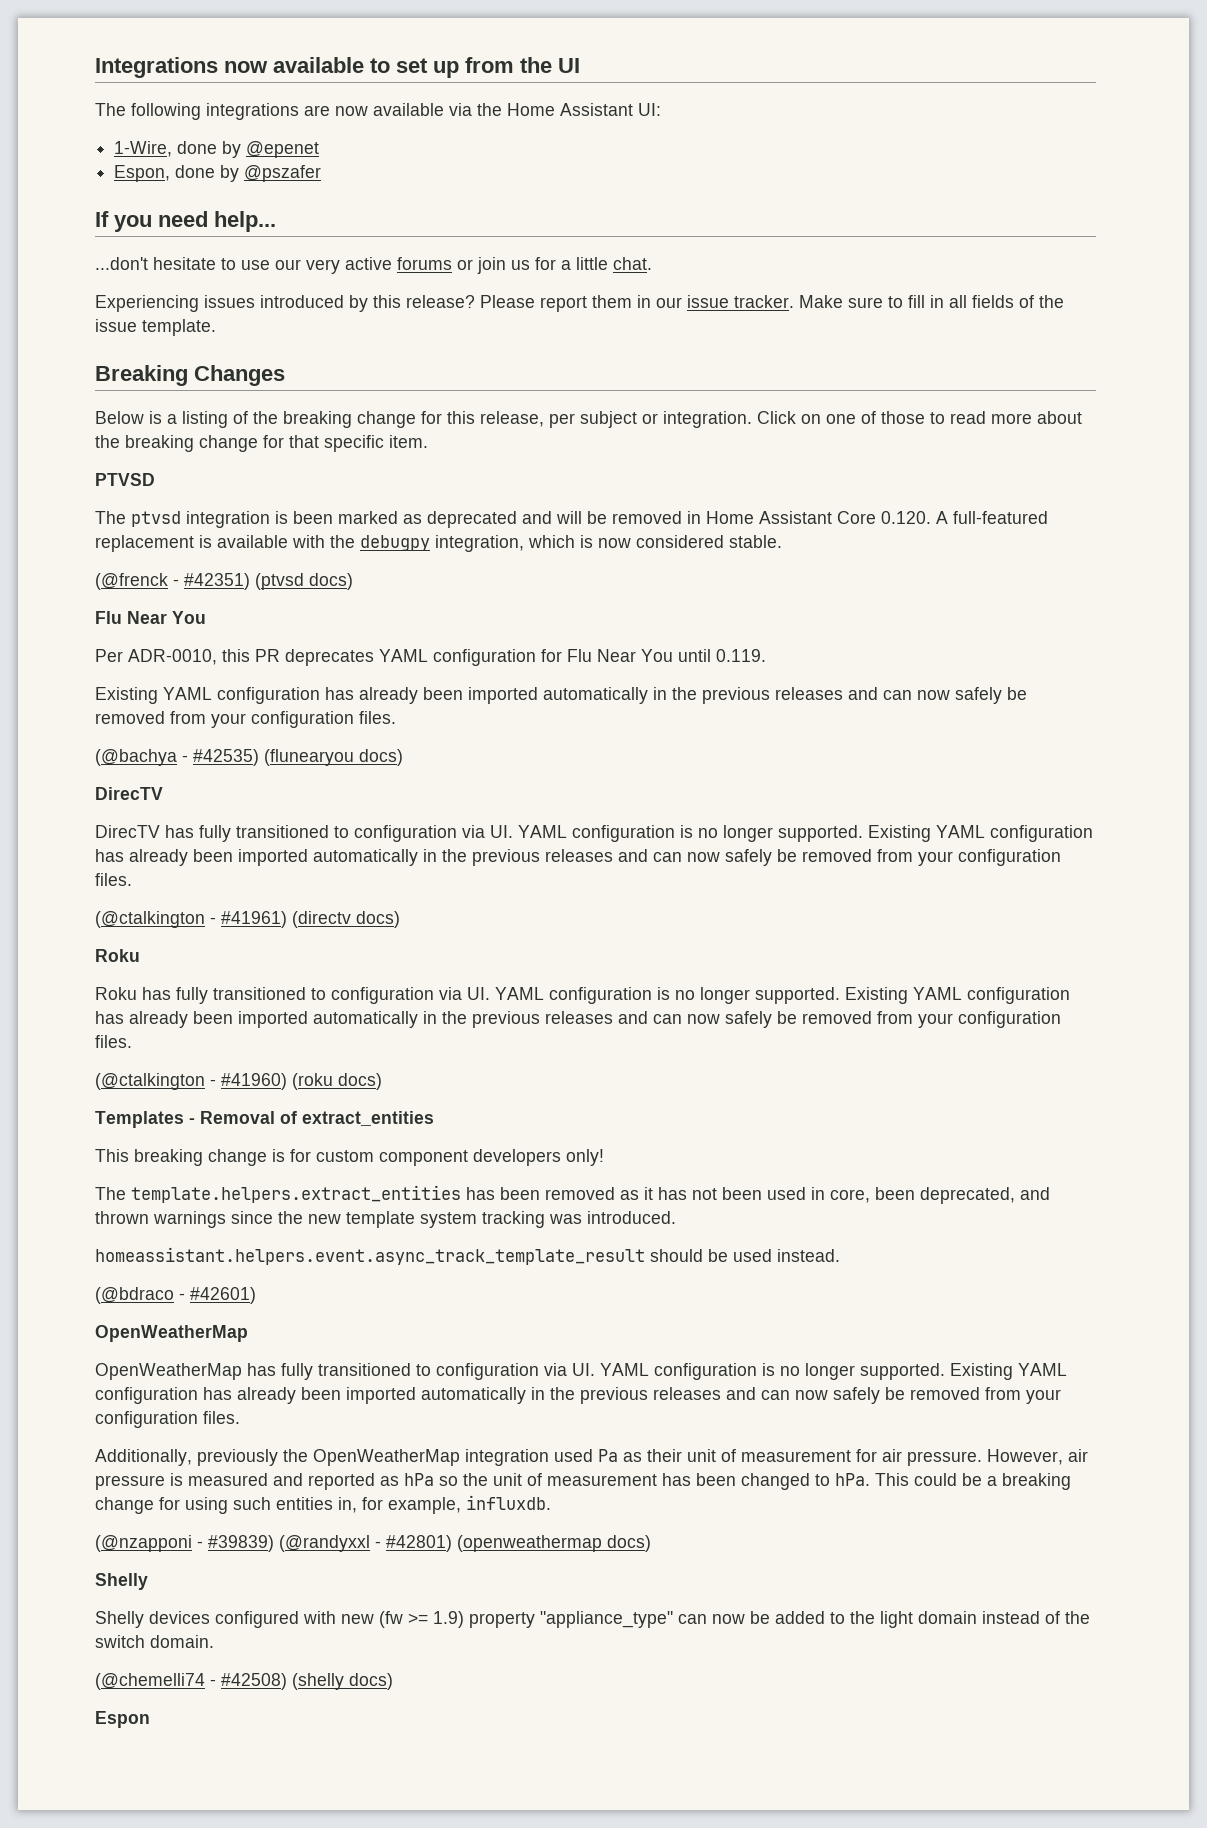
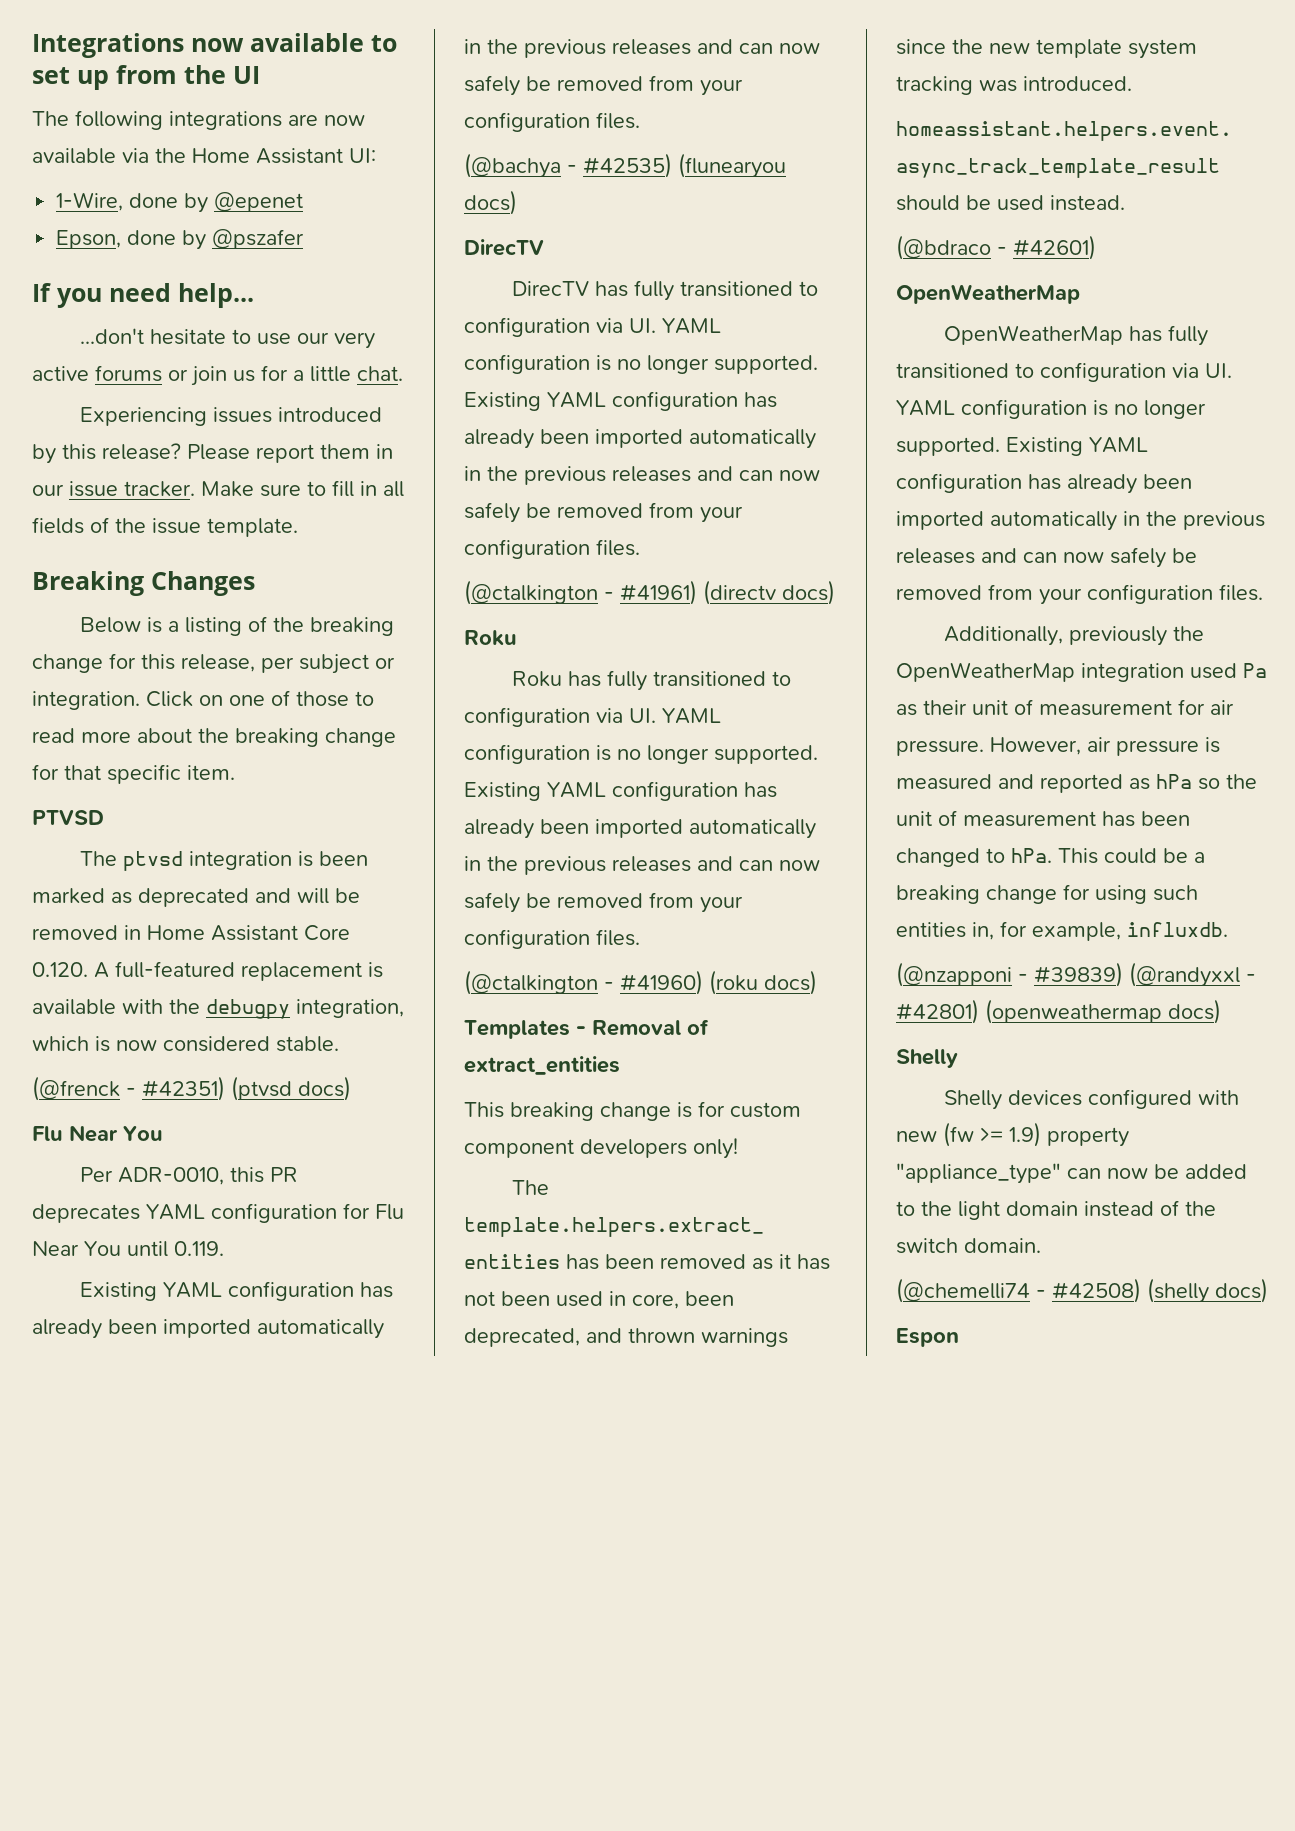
- Espon, done by @pszafer
+ Epson, done by @pszafer

